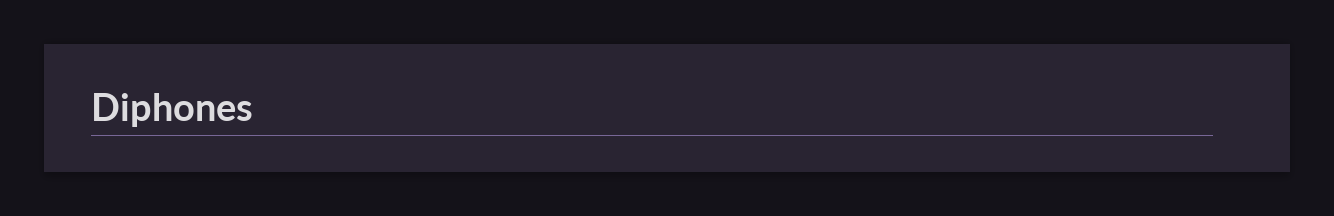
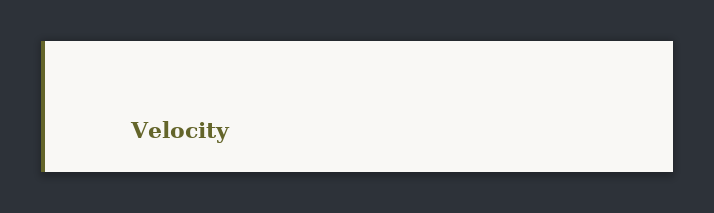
- Diphones
+ Velocity

